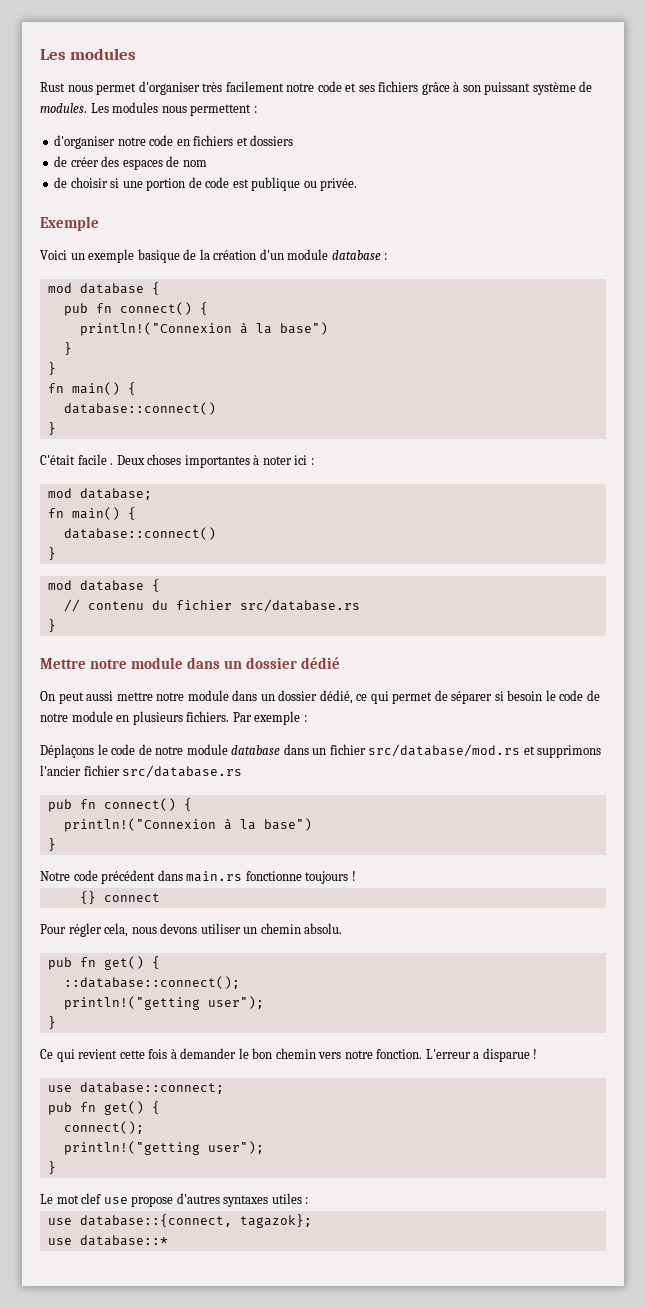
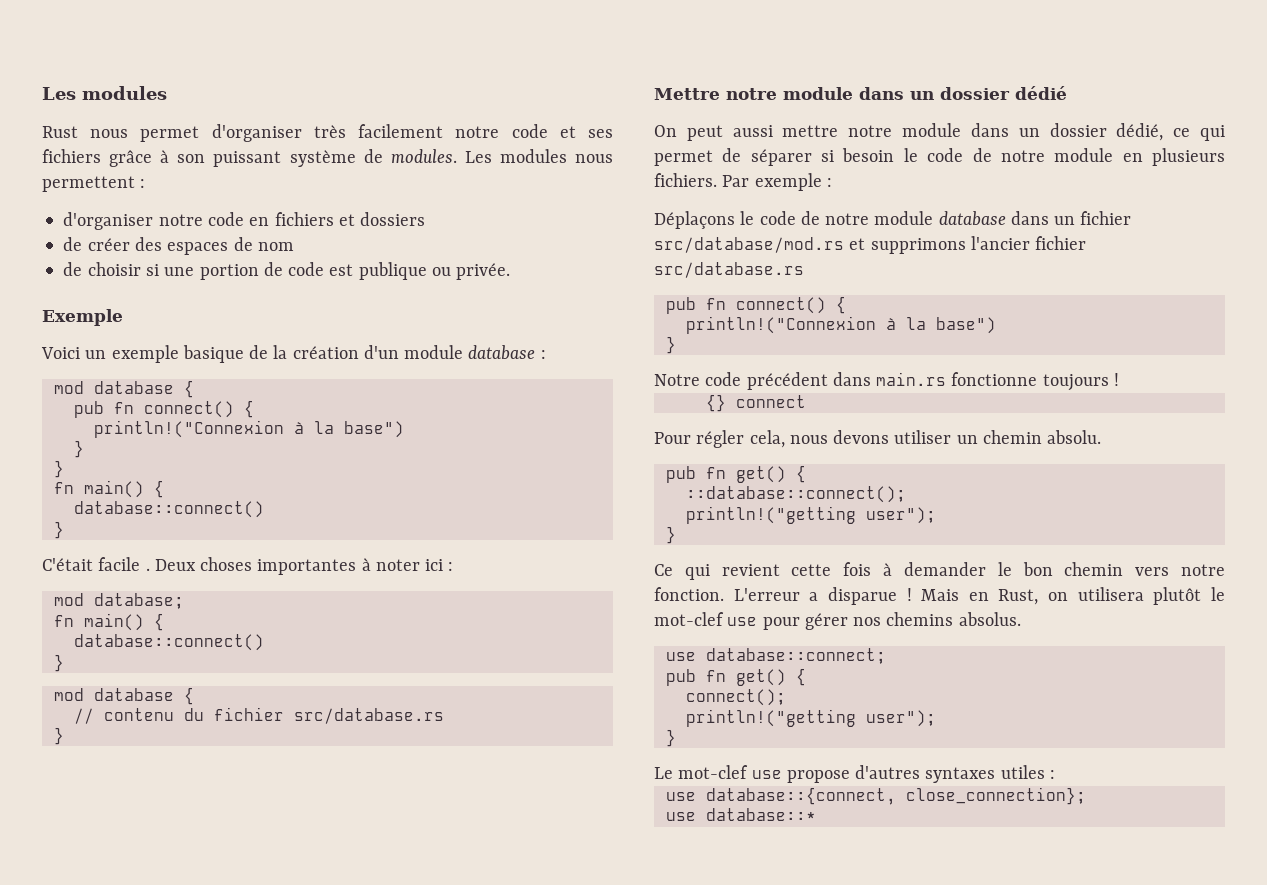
+ Mais en Rust, on utilisera plutôt le mot-clef use pour gérer nos chemins absolus.
- Le mot clef use propose d'autres syntaxes utiles :
+ Le mot-clef use propose d'autres syntaxes utiles :
- use database::{connect, tagazok};
+ use database::{connect, close_connection};

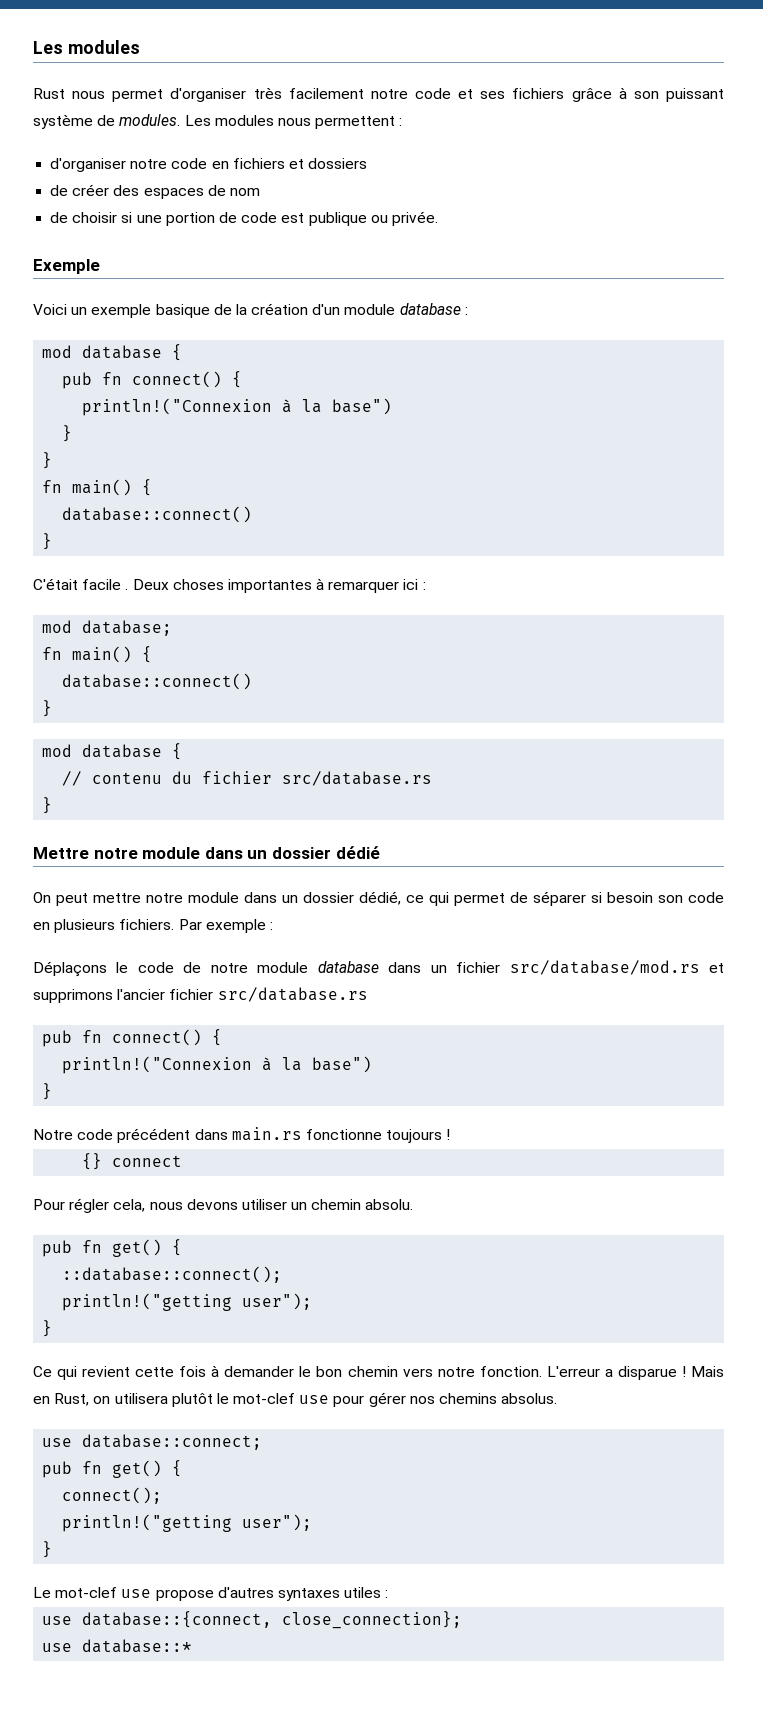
- Deux choses importantes à noter ici :
+ Deux choses importantes à remarquer ici :
- On peut aussi mettre notre module dans un dossier dédié, ce qui permet de séparer si besoin le code de notre module en plusieurs fichiers.
+ On peut mettre notre module dans un dossier dédié, ce qui permet de séparer si besoin son code en plusieurs fichiers.

